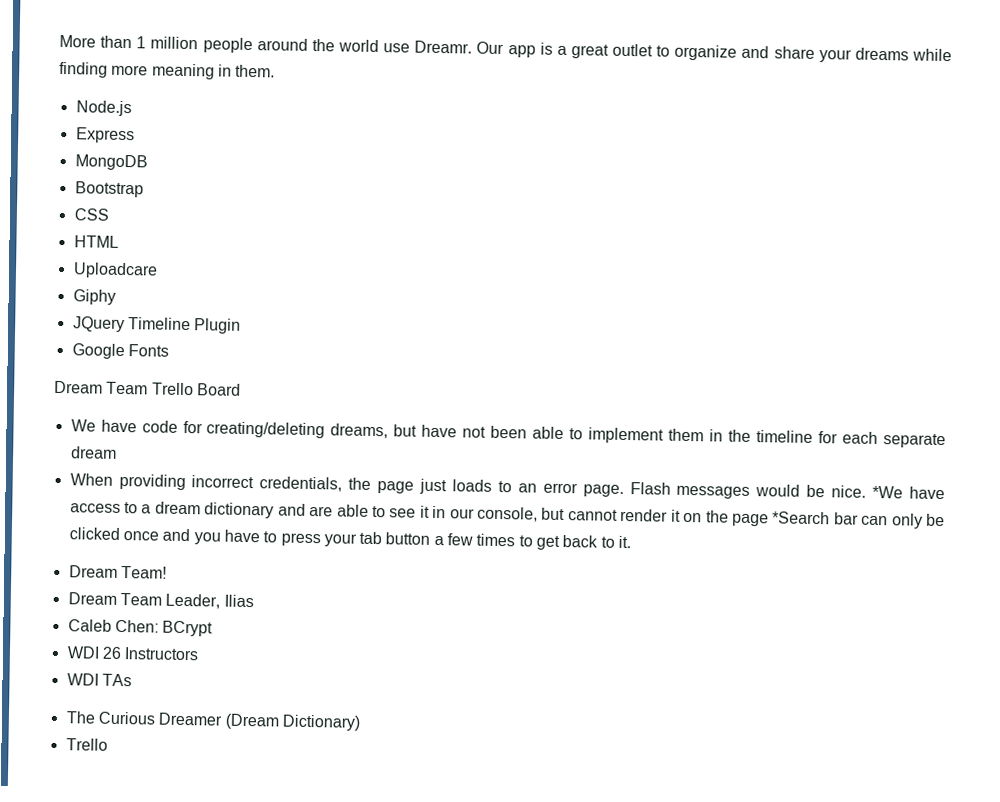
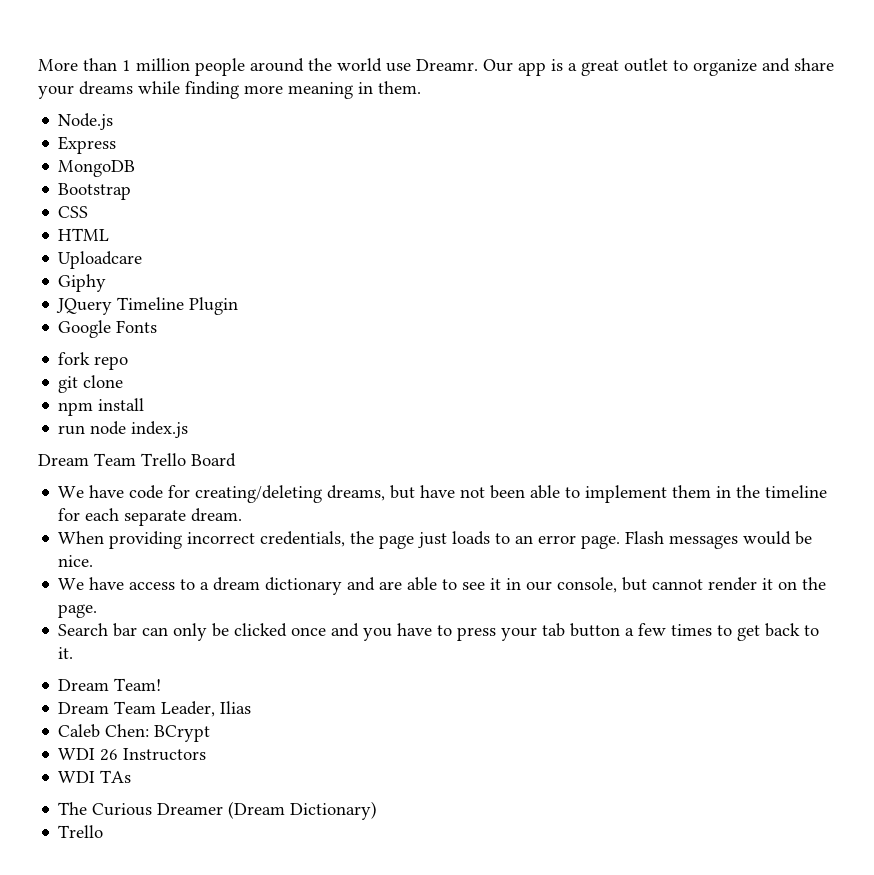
+ fork repo
+ git clone
+ npm install
+ run node index.js
- We have code for creating/deleting dreams, but have not been able to implement them in the timeline for each separate dream
+ We have code for creating/deleting dreams, but have not been able to implement them in the timeline for each separate dream.
- Flash messages would be nice. *We have access to a dream dictionary and are able to see it in our console, but cannot render it on the page *Search bar can only be clicked once and you have to press your tab button a few times to get back to it.
+ Flash messages would be nice.
+ We have access to a dream dictionary and are able to see it in our console, but cannot render it on the page.
+ Search bar can only be clicked once and you have to press your tab button a few times to get back to it.

